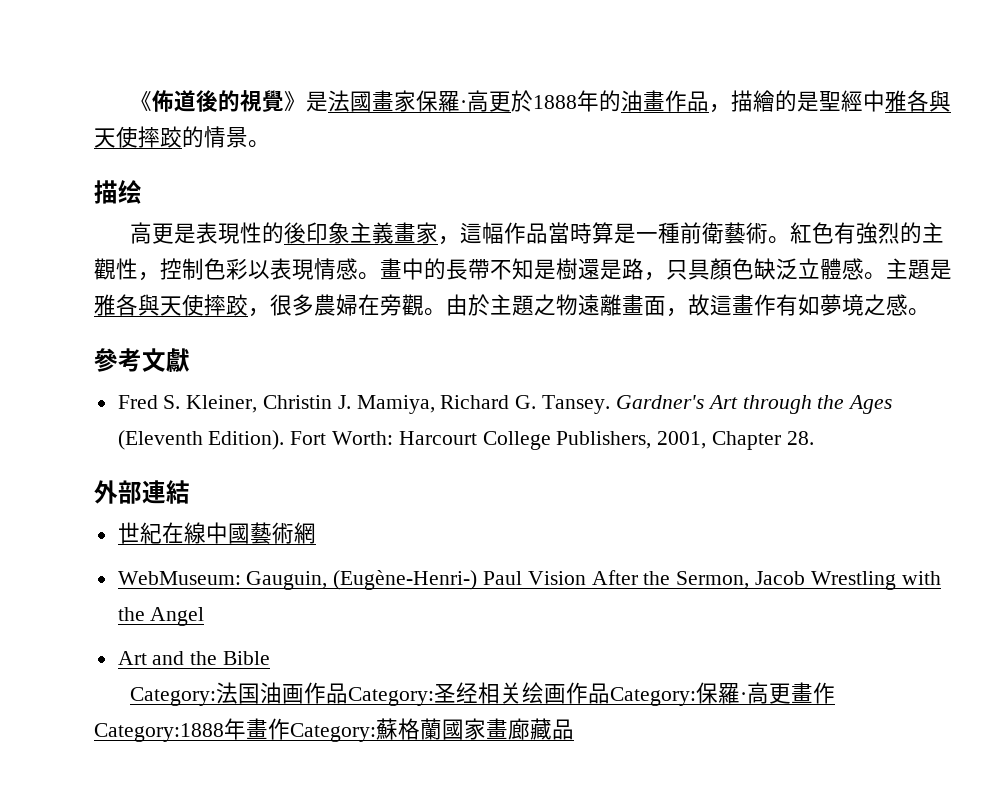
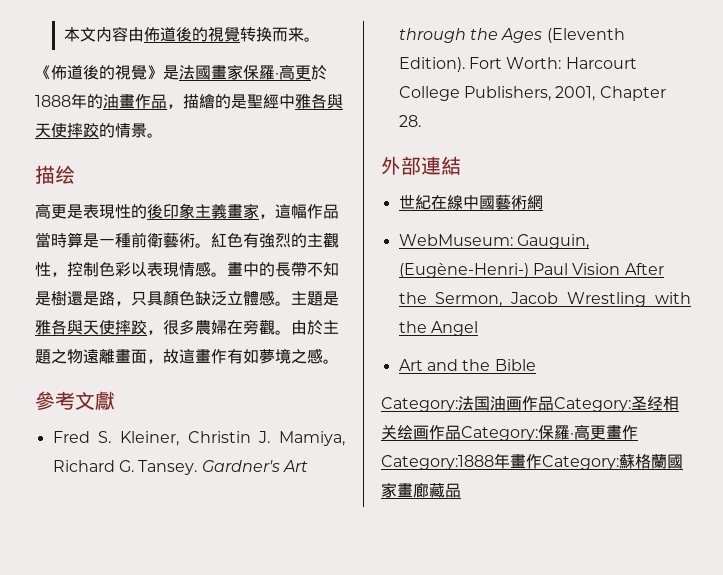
+ 本文内容由佈道後的視覺转换而来。

